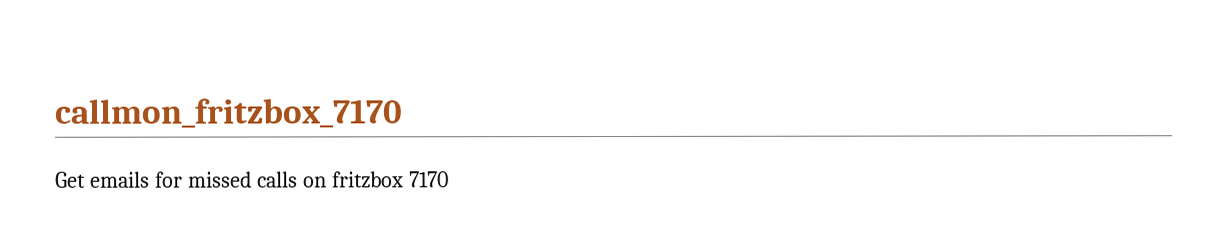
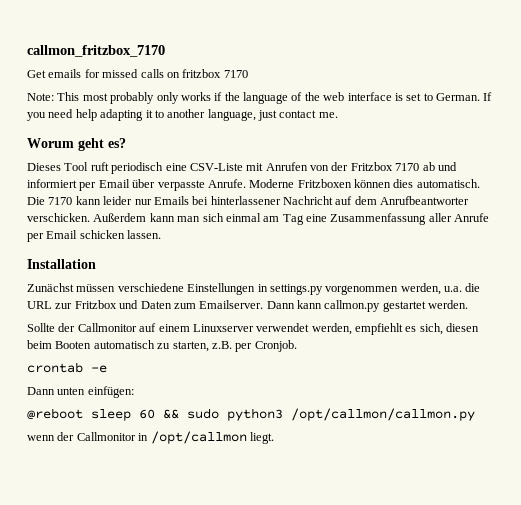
+ Note: This most probably only works if the language of the web interface is set to German. If you need help adapting it to another language, just contact me.
+ Worum geht es?
+ Dieses Tool ruft periodisch eine CSV-Liste mit Anrufen von der Fritzbox 7170 ab und informiert per Email über verpasste Anrufe. Moderne Fritzboxen können dies automatisch. Die 7170 kann leider nur Emails bei hinterlassener Nachricht auf dem Anrufbeantworter verschicken. Außerdem kann man sich einmal am Tag eine Zusammenfassung aller Anrufe per Email schicken lassen.
+ Installation
+ Zunächst müssen verschiedene Einstellungen in settings.py vorgenommen werden, u.a. die URL zur Fritzbox und Daten zum Emailserver. Dann kann callmon.py gestartet werden.
+ Sollte der Callmonitor auf einem Linuxserver verwendet werden, empfiehlt es sich, diesen beim Booten automatisch zu starten, z.B. per Cronjob.
+ crontab -e
+ Dann unten einfügen:
+ @reboot sleep 60 && sudo python3 /opt/callmon/callmon.py
+ wenn der Callmonitor in /opt/callmon liegt.

